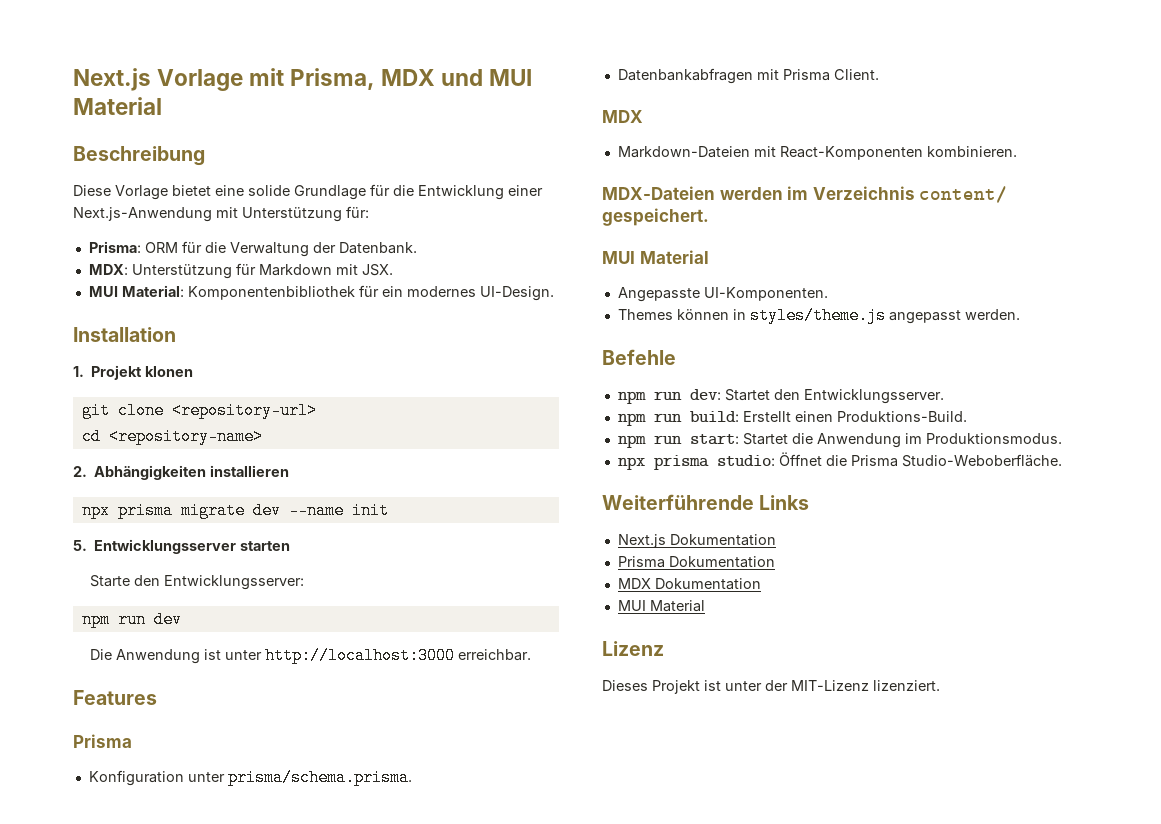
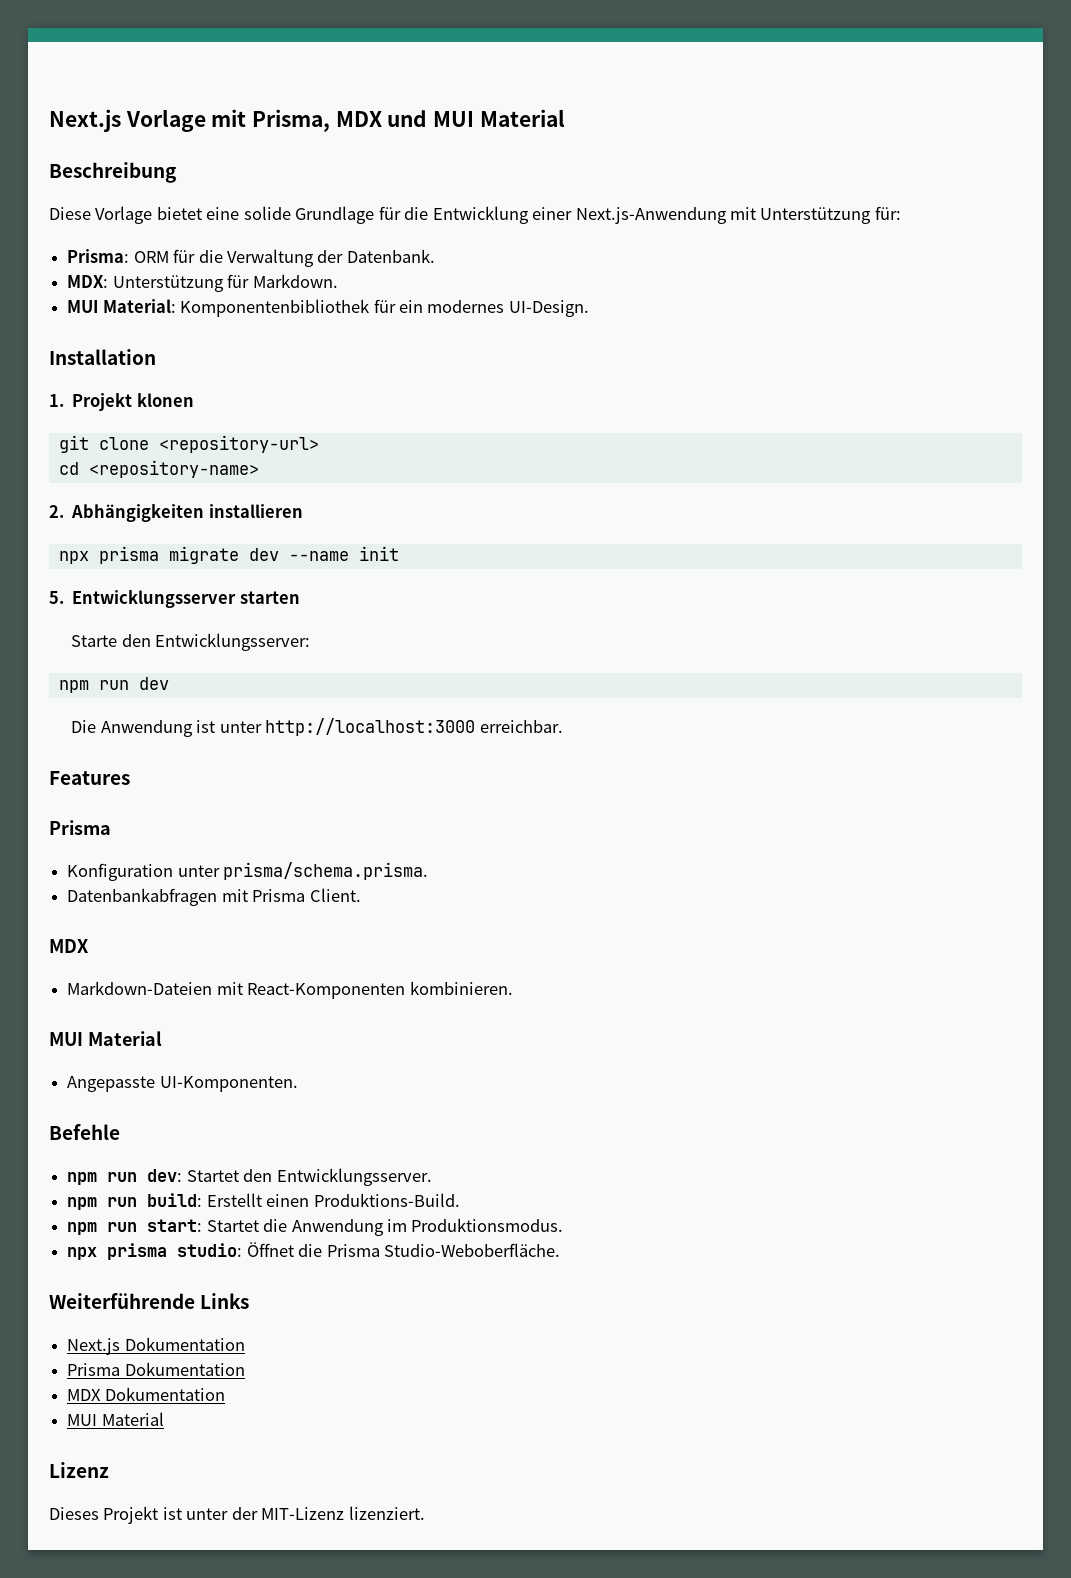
- MDX: Unterstützung für Markdown mit JSX.
+ MDX: Unterstützung für Markdown.
  Markdown-Dateien mit React-Komponenten kombinieren.
- MDX-Dateien werden im Verzeichnis content/ gespeichert.
  MUI Material
  Angepasste UI-Komponenten.
- Themes können in styles/theme.js angepasst werden.

